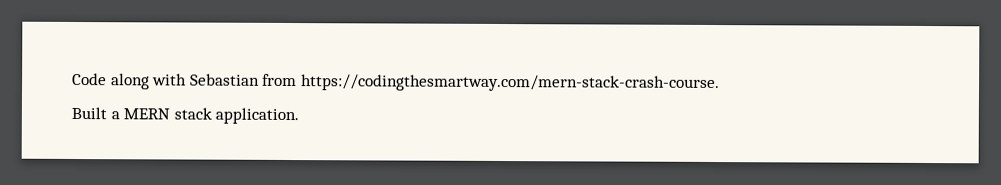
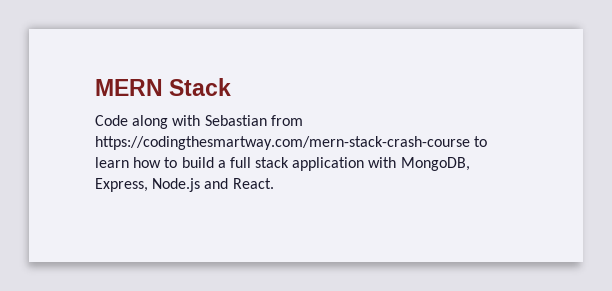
+ MERN Stack
- Code along with Sebastian from https://codingthesmartway.com/mern-stack-crash-course.
- Built a MERN stack application.
+ Code along with Sebastian from https://codingthesmartway.com/mern-stack-crash-course to learn how to build a full stack application with MongoDB, Express, Node.js and React.

